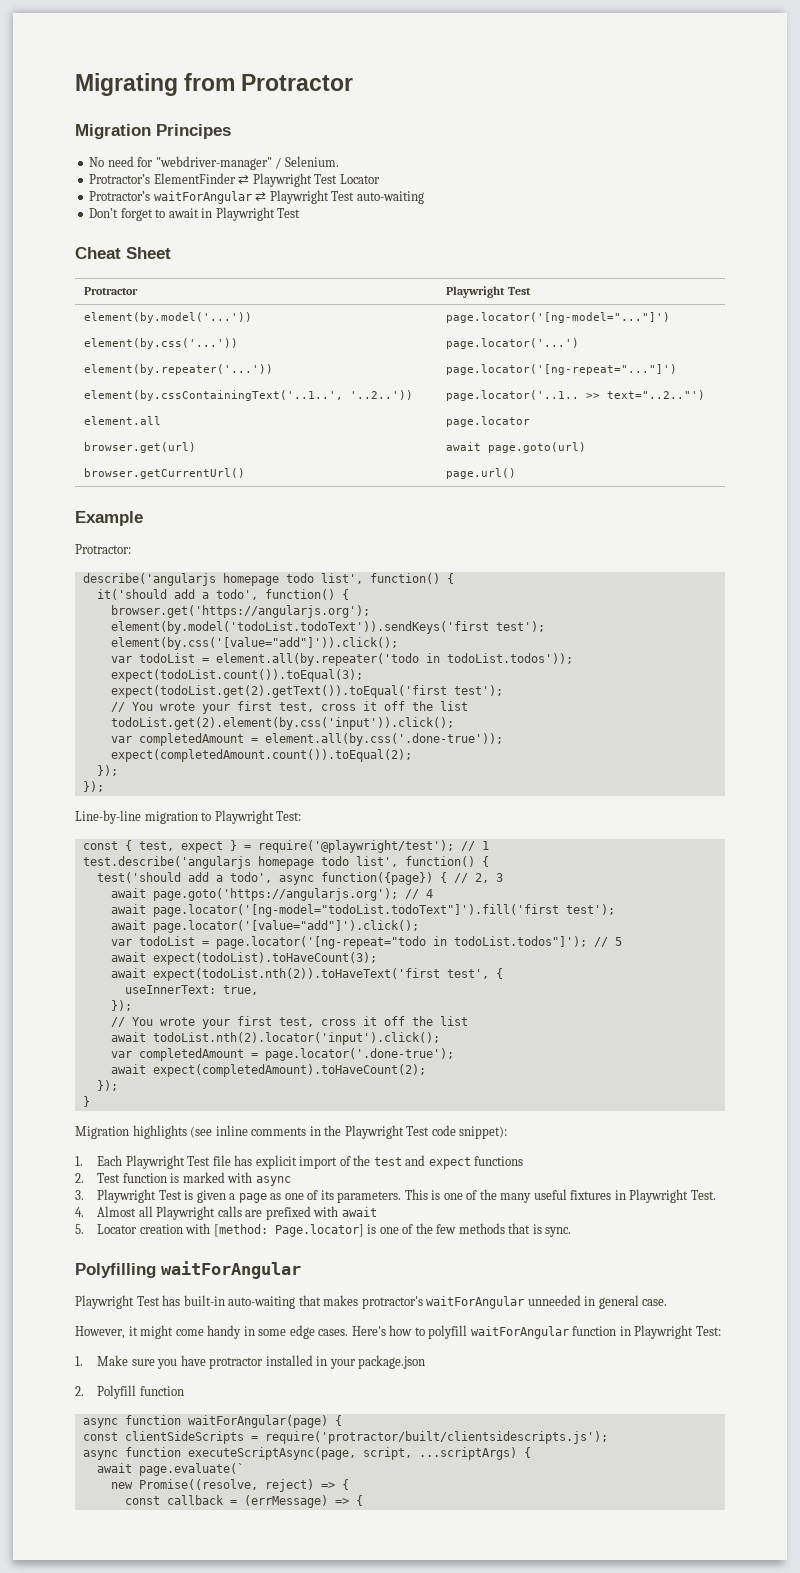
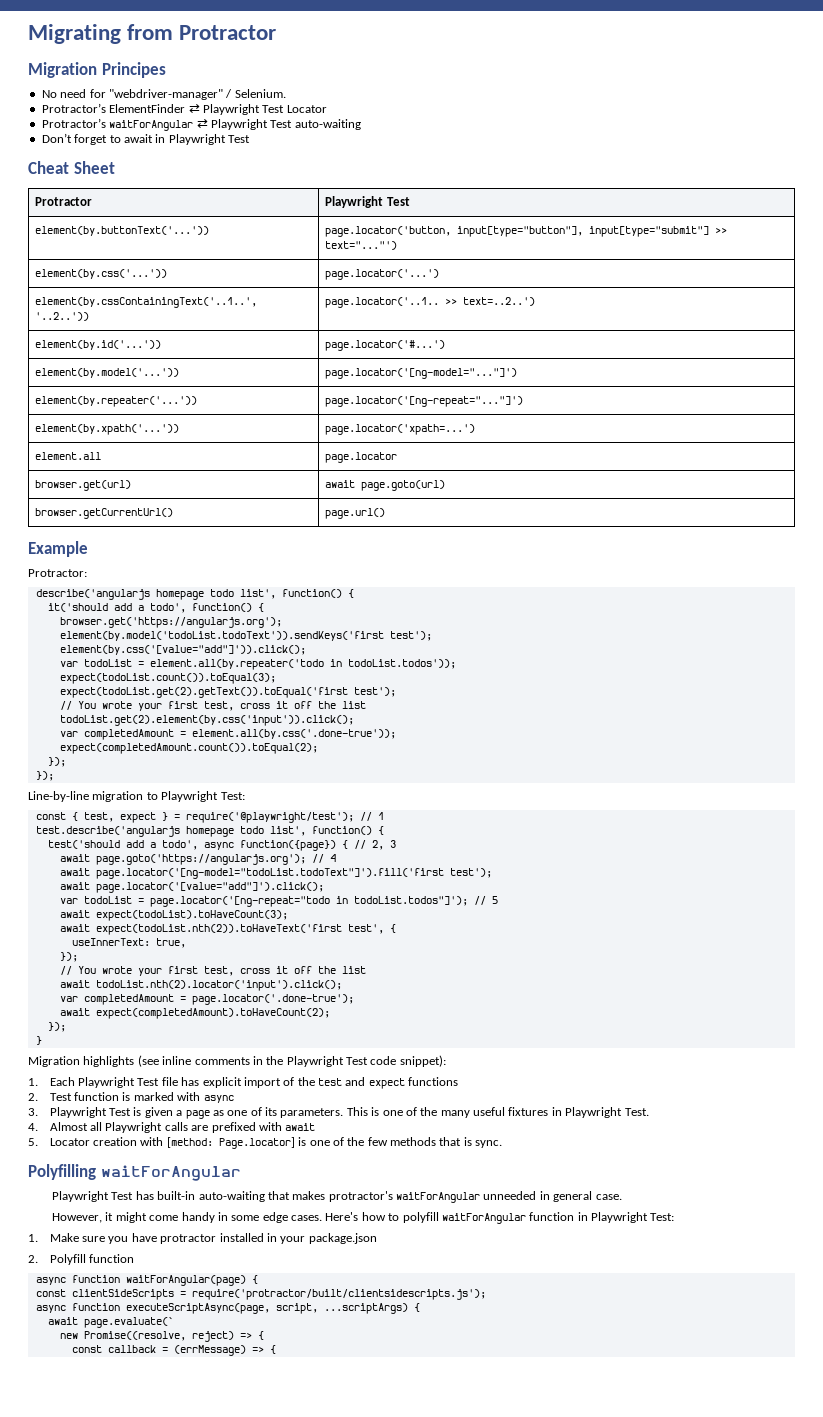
- element(by.model('...')) | page.locator('[ng-model="..."]')
+ element(by.buttonText('...')) | page.locator('button, input[type="button"], input[type="submit"] >> text="..."')
- element(by.repeater('...')) | page.locator('[ng-repeat="..."]')
- element(by.cssContainingText('..1..', '..2..')) | page.locator('..1.. >> text="..2.."')
+ element(by.cssContainingText('..1..', '..2..')) | page.locator('..1.. >> text=..2..')
+ element(by.id('...')) | page.locator('#...')
+ element(by.model('...')) | page.locator('[ng-model="..."]')
+ element(by.repeater('...')) | page.locator('[ng-repeat="..."]')
+ element(by.xpath('...')) | page.locator('xpath=...')

